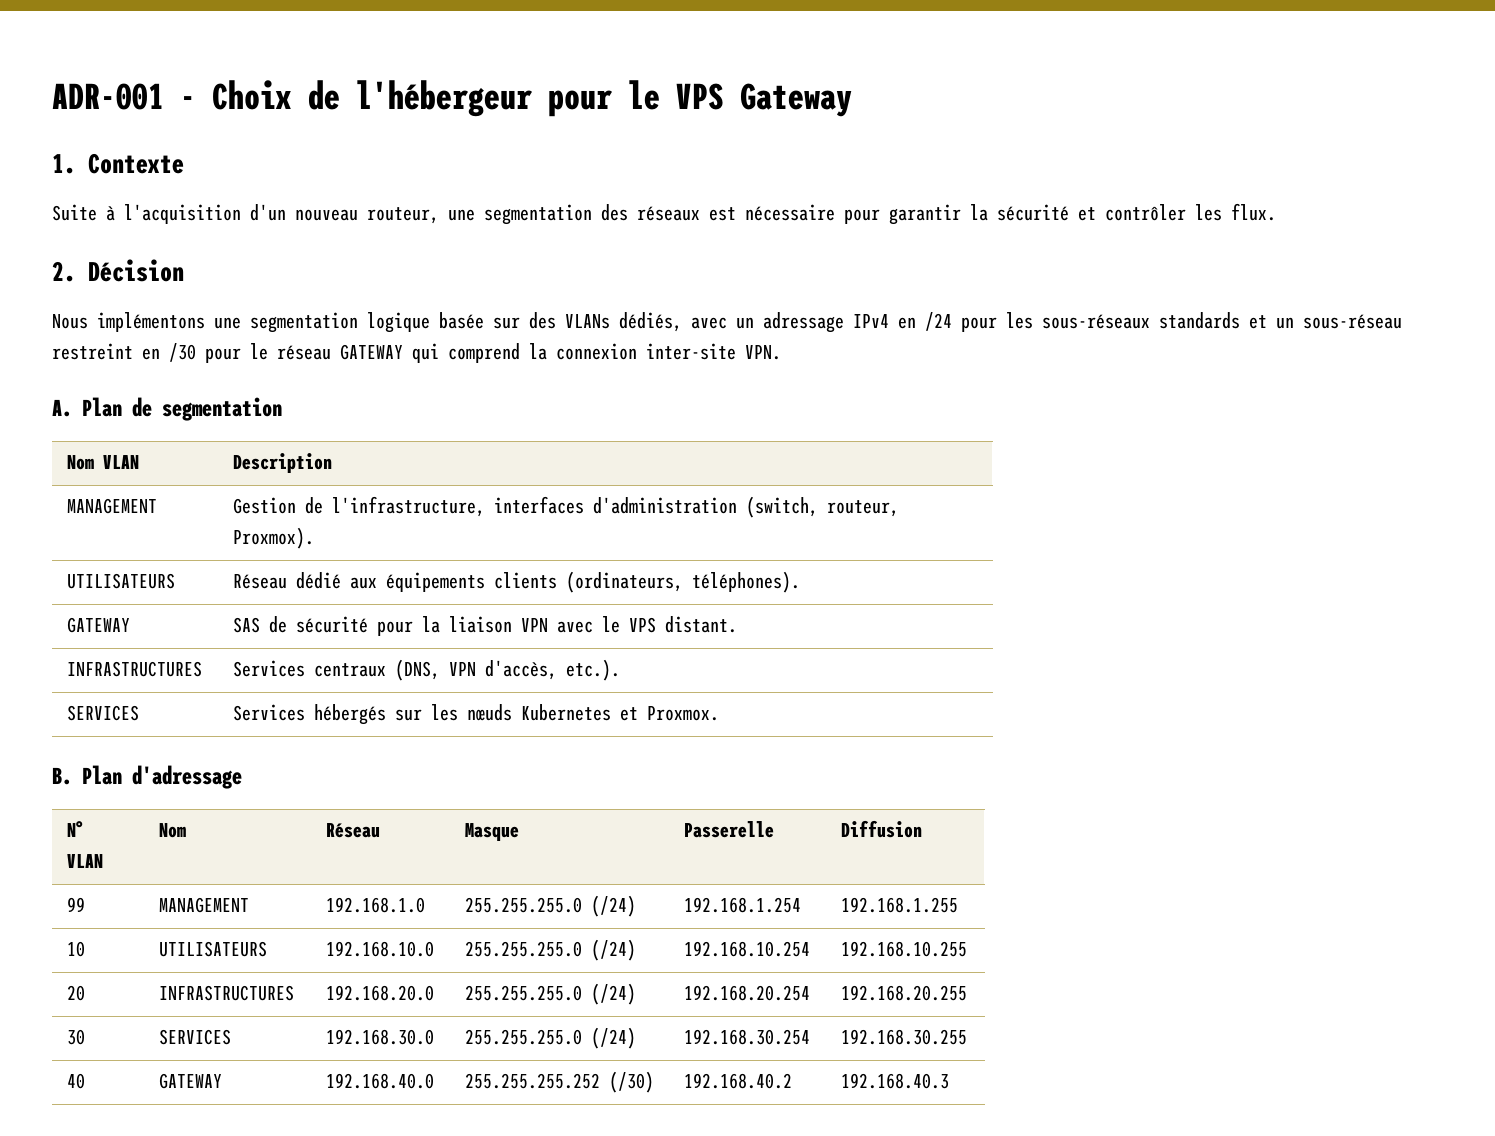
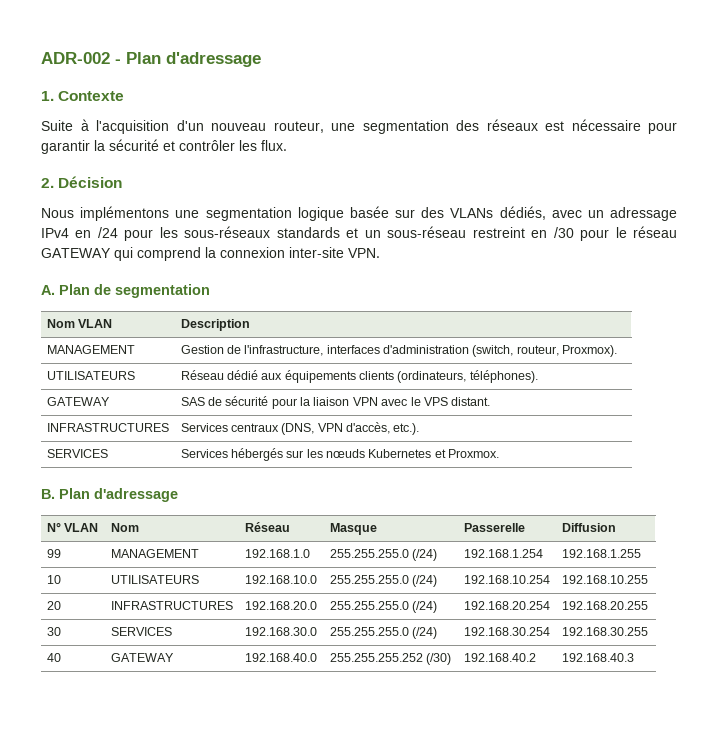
- ADR-001 - Choix de l'hébergeur pour le VPS Gateway
+ ADR-002 - Plan d'adressage

